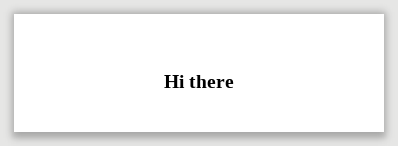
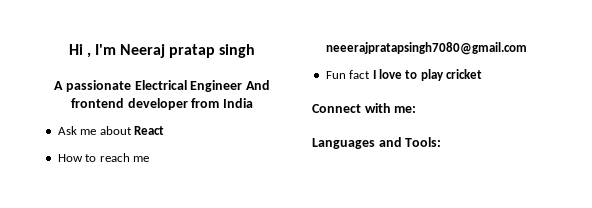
- Hi there
+ Hi , I'm Neeraj pratap singh
+ A passionate Electrical Engineer And frontend developer from India
+ Ask me about React
+ How to reach me neeerajpratapsingh7080@gmail.com
+ Fun fact I love to play cricket
+ Connect with me:
+ Languages and Tools:

